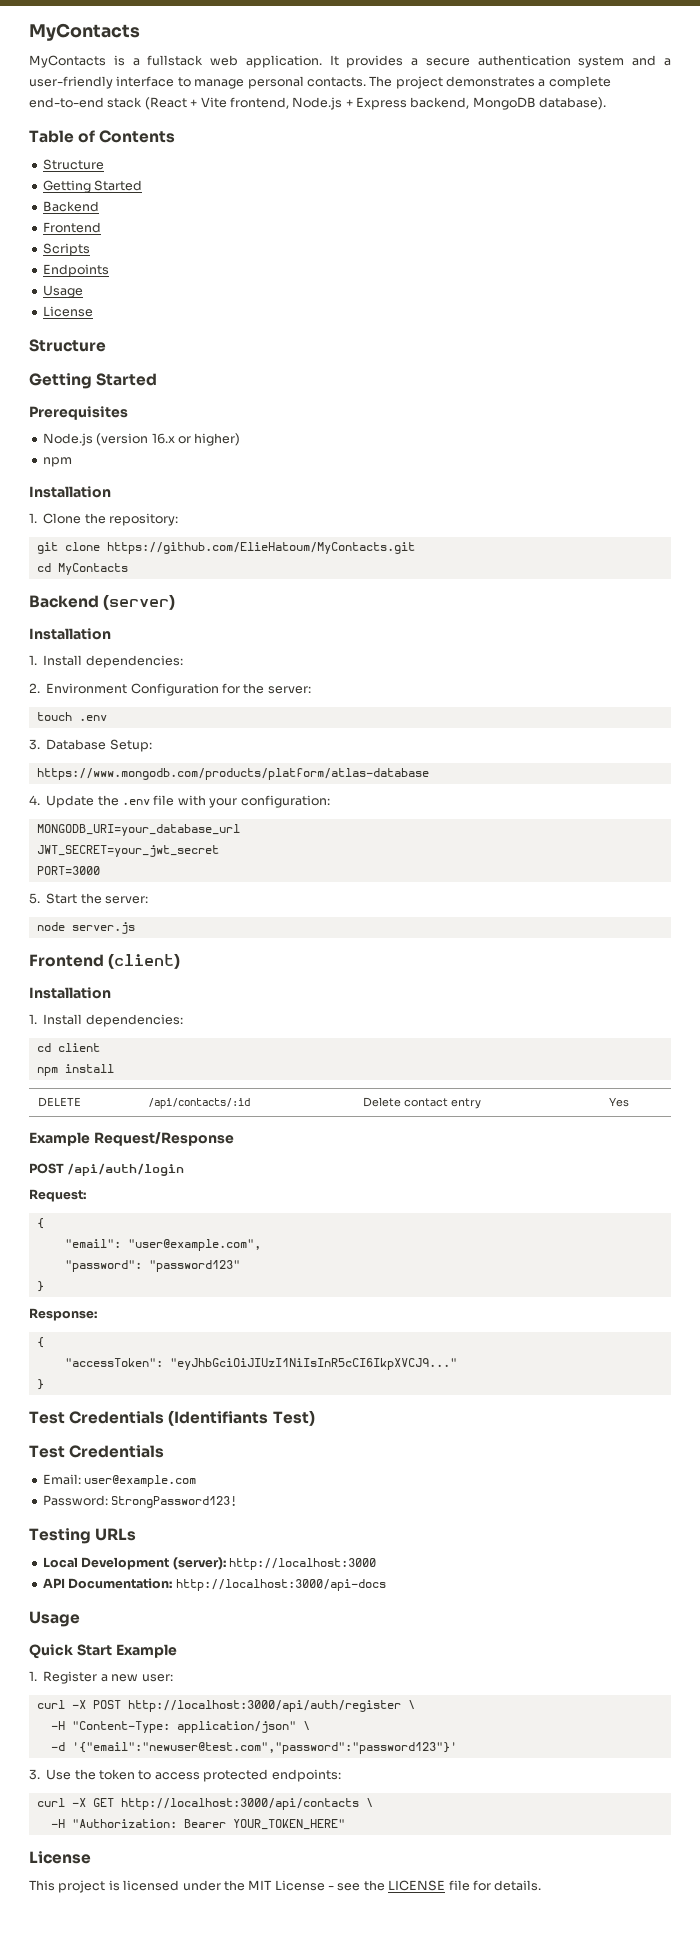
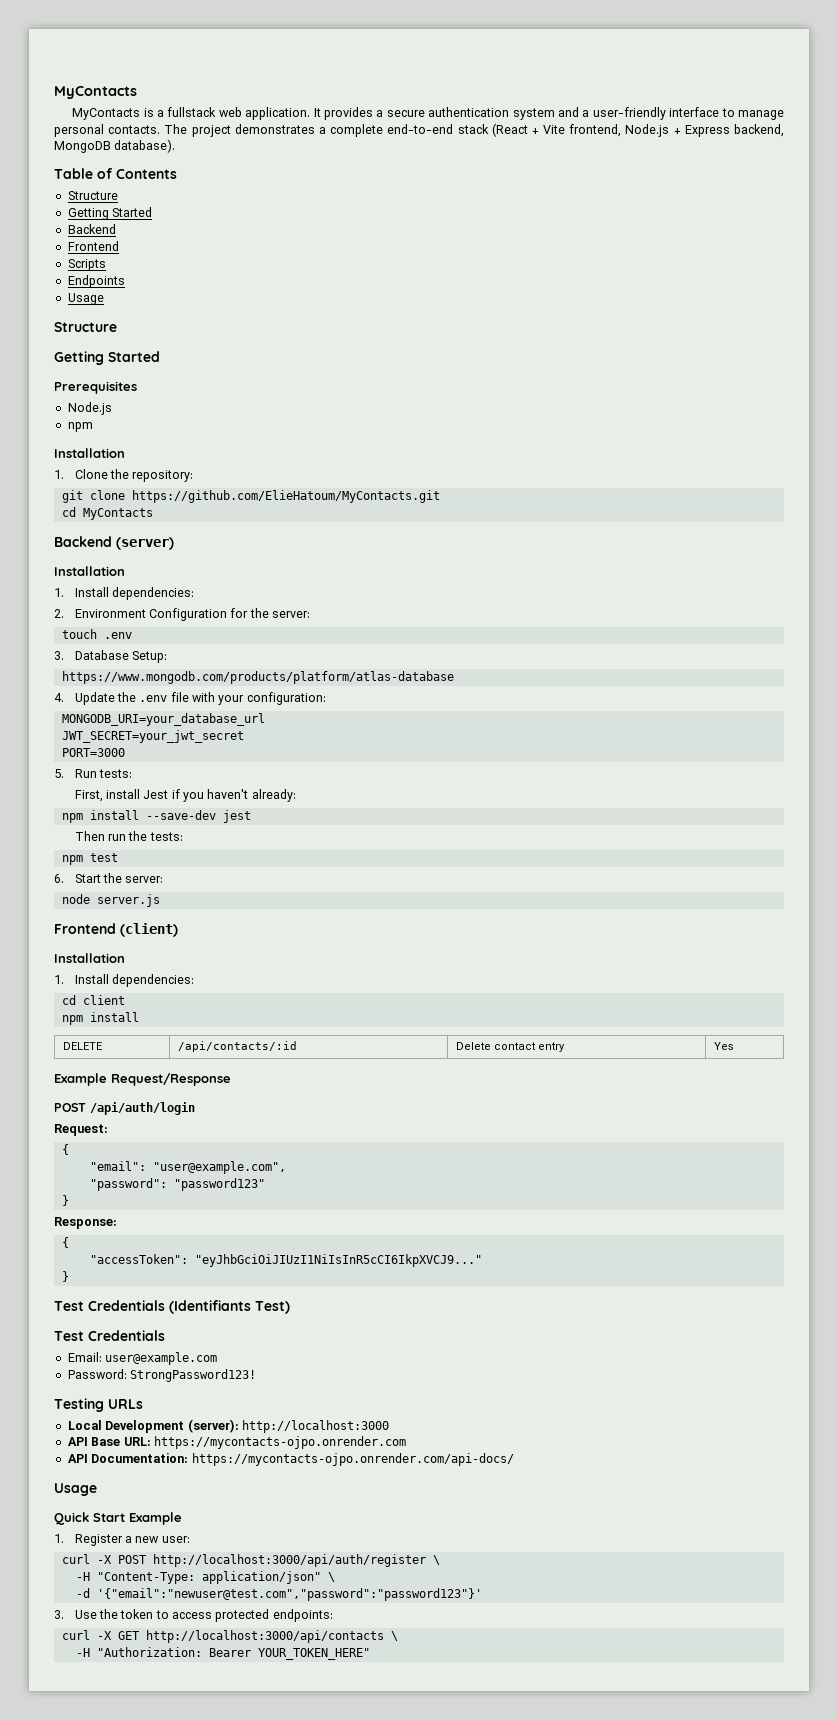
  Endpoints
  Usage
- License
  Prerequisites
- Node.js (version 16.x or higher)
+ Node.js
- 5. Start the server:
+ 5. Run tests:
+ First, install Jest if you haven't already:
+ npm install --save-dev jest
+ Then run the tests:
+ npm test
+ 6. Start the server:
+ API Base URL: https://mycontacts-ojpo.onrender.com
- API Documentation: http://localhost:3000/api-docs
+ API Documentation: https://mycontacts-ojpo.onrender.com/api-docs/
  -H "Authorization: Bearer YOUR_TOKEN_HERE"
- License
- This project is licensed under the MIT License - see the LICENSE file for details.

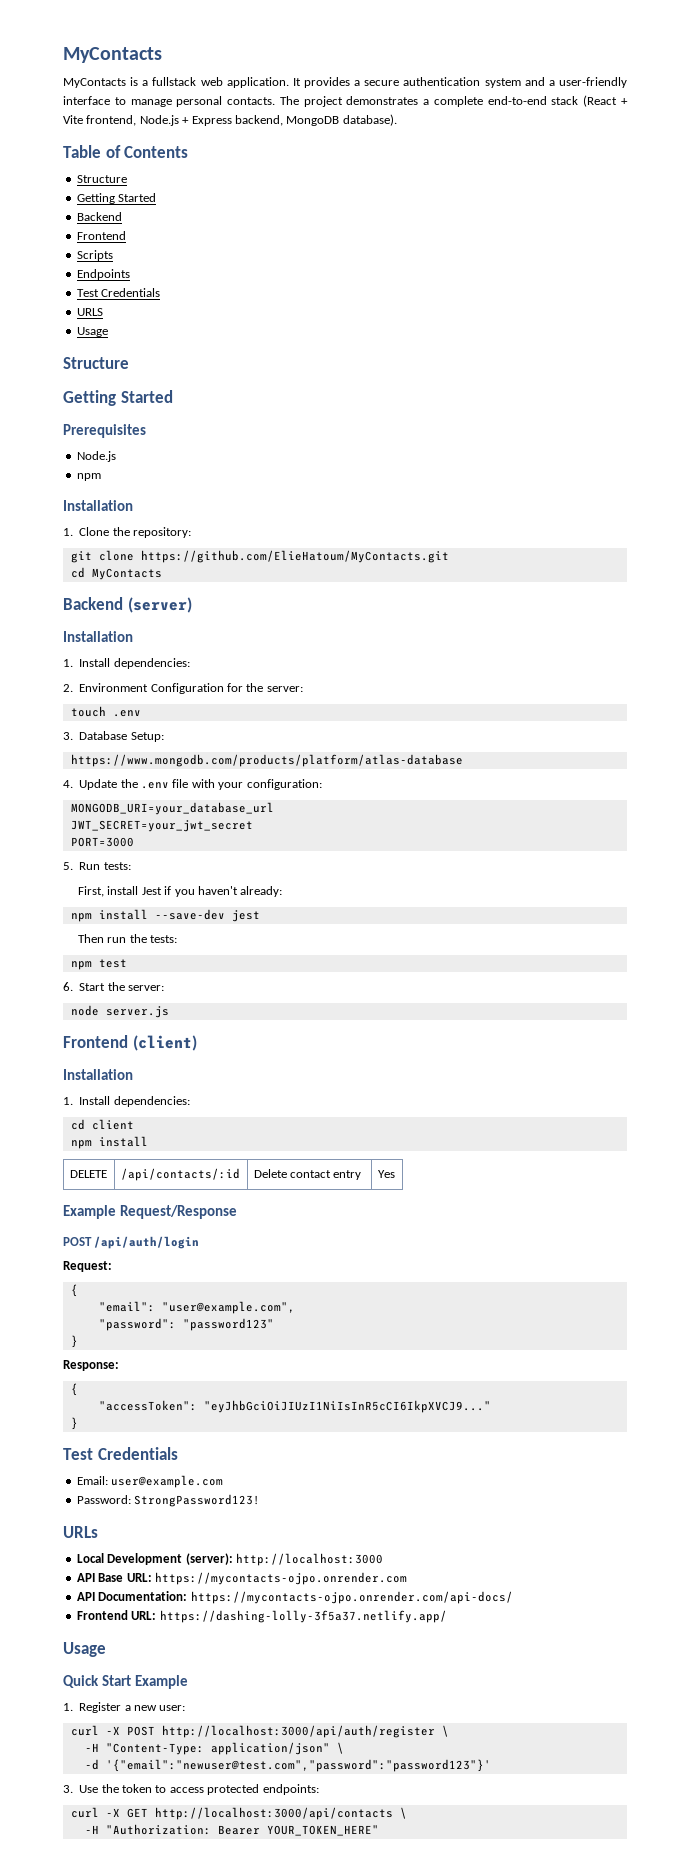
  Endpoints
+ Test Credentials
+ URLS
- Test Credentials (Identifiants Test)
- Testing URLs
+ URLs
+ Frontend URL: https://dashing-lolly-3f5a37.netlify.app/

